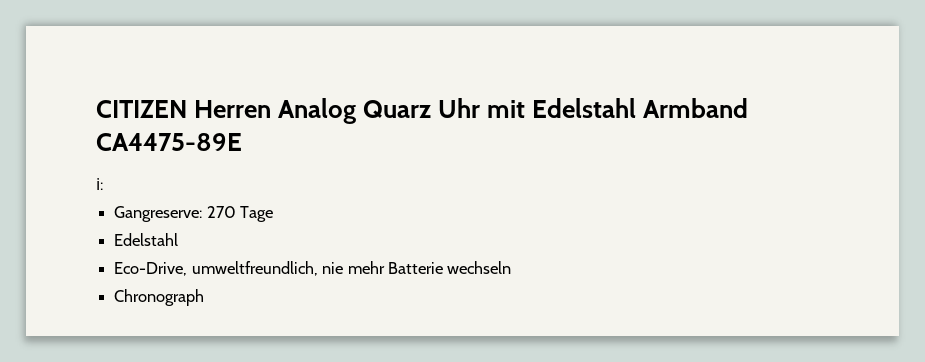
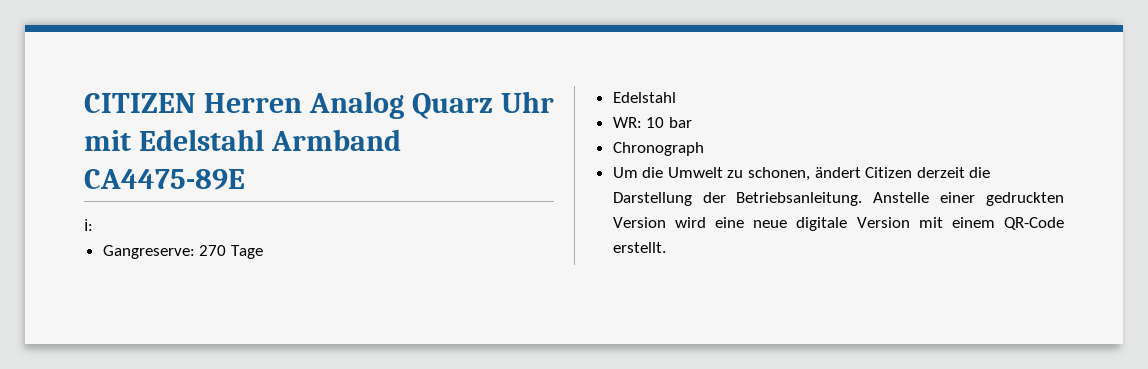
- Eco-Drive, umweltfreundlich, nie mehr Batterie wechseln
+ WR: 10 bar
  Chronograph
+ Um die Umwelt zu schonen, ändert Citizen derzeit die Darstellung der Betriebsanleitung. Anstelle einer gedruckten Version wird eine neue digitale Version mit einem QR-Code erstellt.

